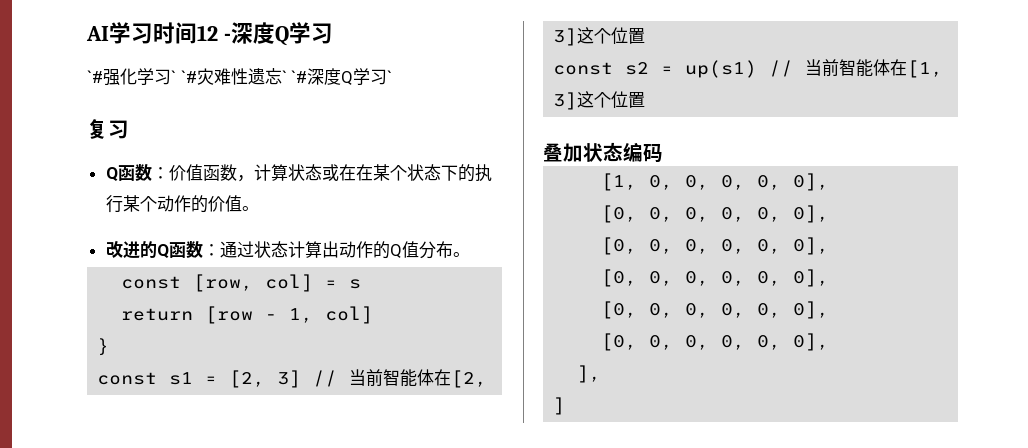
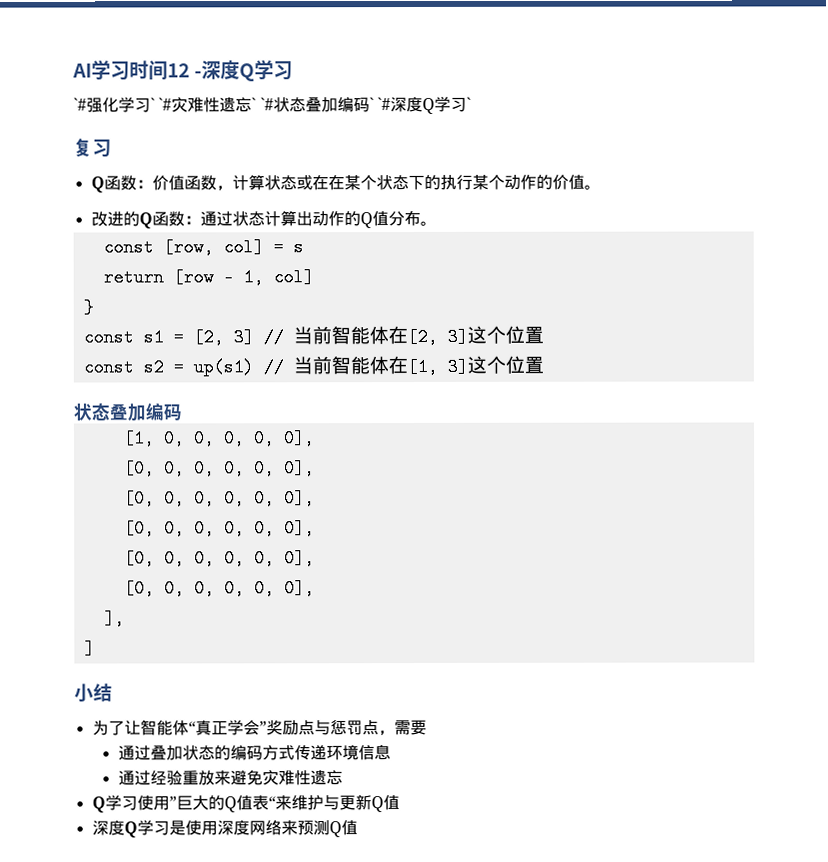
- `#强化学习` `#灾难性遗忘` `#深度Q学习`
+ `#强化学习` `#灾难性遗忘` `#状态叠加编码` `#深度Q学习`
  const s2 = up(s1) // 当前智能体在[1, 3]这个位置
- 叠加状态编码
+ 状态叠加编码
+ 小结
+ 为了让智能体“真正学会”奖励点与惩罚点，需要
+ 通过叠加状态的编码方式传递环境信息
+ 通过经验重放来避免灾难性遗忘
+ Q学习使用”巨大的Q值表“来维护与更新Q值
+ 深度Q学习是使用深度网络来预测Q值

